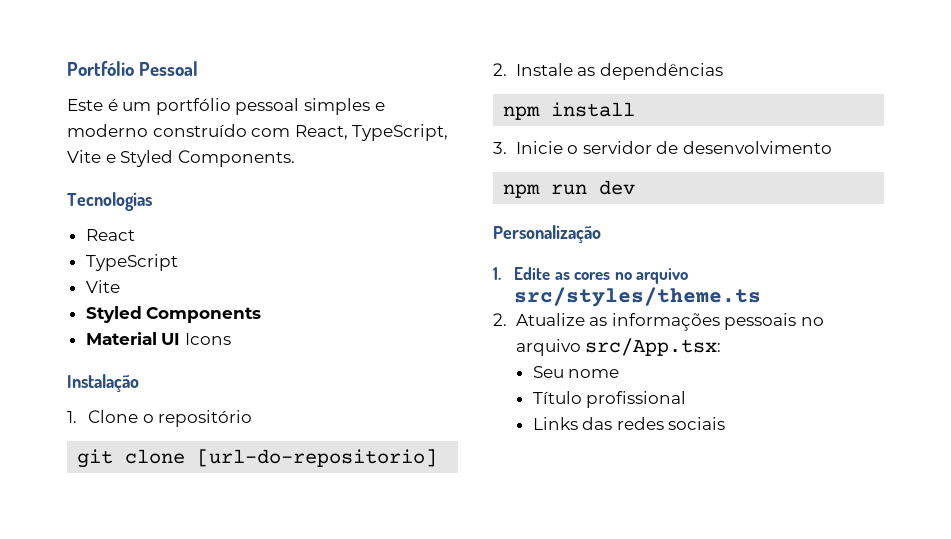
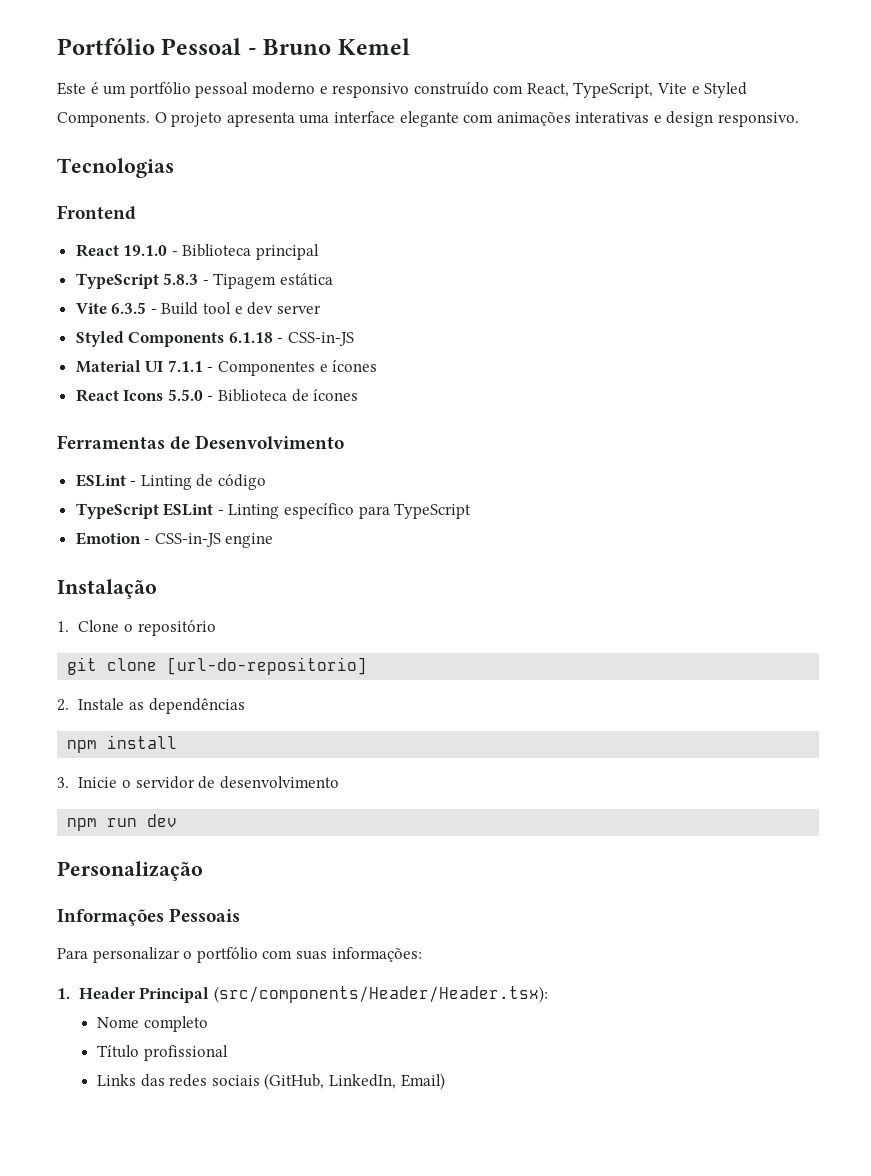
- Portfólio Pessoal
+ Portfólio Pessoal - Bruno Kemel
- Este é um portfólio pessoal simples e moderno construído com React, TypeScript, Vite e Styled Components.
+ Este é um portfólio pessoal moderno e responsivo construído com React, TypeScript, Vite e Styled Components. O projeto apresenta uma interface elegante com animações interativas e design responsivo.
- React
- TypeScript
- Vite
+ Frontend
+ React 19.1.0 - Biblioteca principal
+ TypeScript 5.8.3 - Tipagem estática
+ Vite 6.3.5 - Build tool e dev server
- Styled Components
+ Styled Components 6.1.18 - CSS-in-JS
- Material UI Icons
+ Material UI 7.1.1 - Componentes e ícones
+ React Icons 5.5.0 - Biblioteca de ícones
+ Ferramentas de Desenvolvimento
+ ESLint - Linting de código
+ TypeScript ESLint - Linting específico para TypeScript
+ Emotion - CSS-in-JS engine
- 1. Edite as cores no arquivo src/styles/theme.ts
- 2. Atualize as informações pessoais no arquivo src/App.tsx:
- Seu nome
+ Informações Pessoais
+ Para personalizar o portfólio com suas informações:
+ 1. Header Principal (src/components/Header/Header.tsx):
+ Nome completo
- Links das redes sociais
+ Links das redes sociais (GitHub, LinkedIn, Email)

